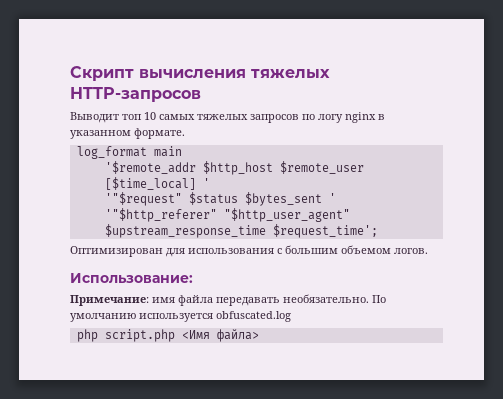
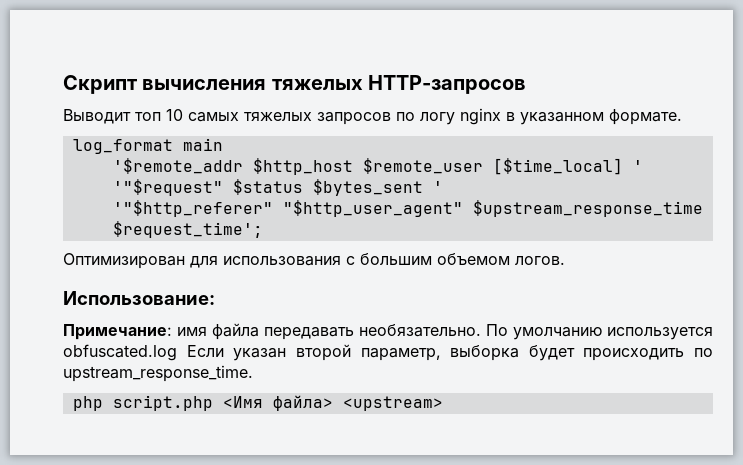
- По умолчанию используется obfuscated.log
+ По умолчанию используется obfuscated.log Если указан второй параметр, выборка будет происходить по upstream_response_time.
- php script.php <Имя файла>
+ php script.php <Имя файла> <upstream>

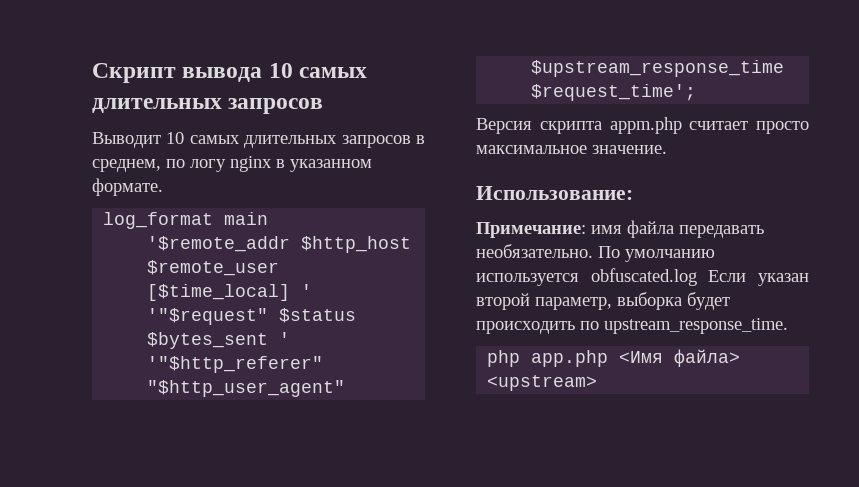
- Скрипт вычисления тяжелых HTTP-запросов
+ Скрипт вывода 10 самых длительных запросов
- Выводит топ 10 самых тяжелых запросов по логу nginx в указанном формате.
+ Выводит 10 самых длительных запросов в среднем, по логу nginx в указанном формате.
- Оптимизирован для использования с большим объемом логов.
+ Версия скрипта appm.php считает просто максимальное значение.
- php script.php <Имя файла> <upstream>
+ php app.php <Имя файла> <upstream>

